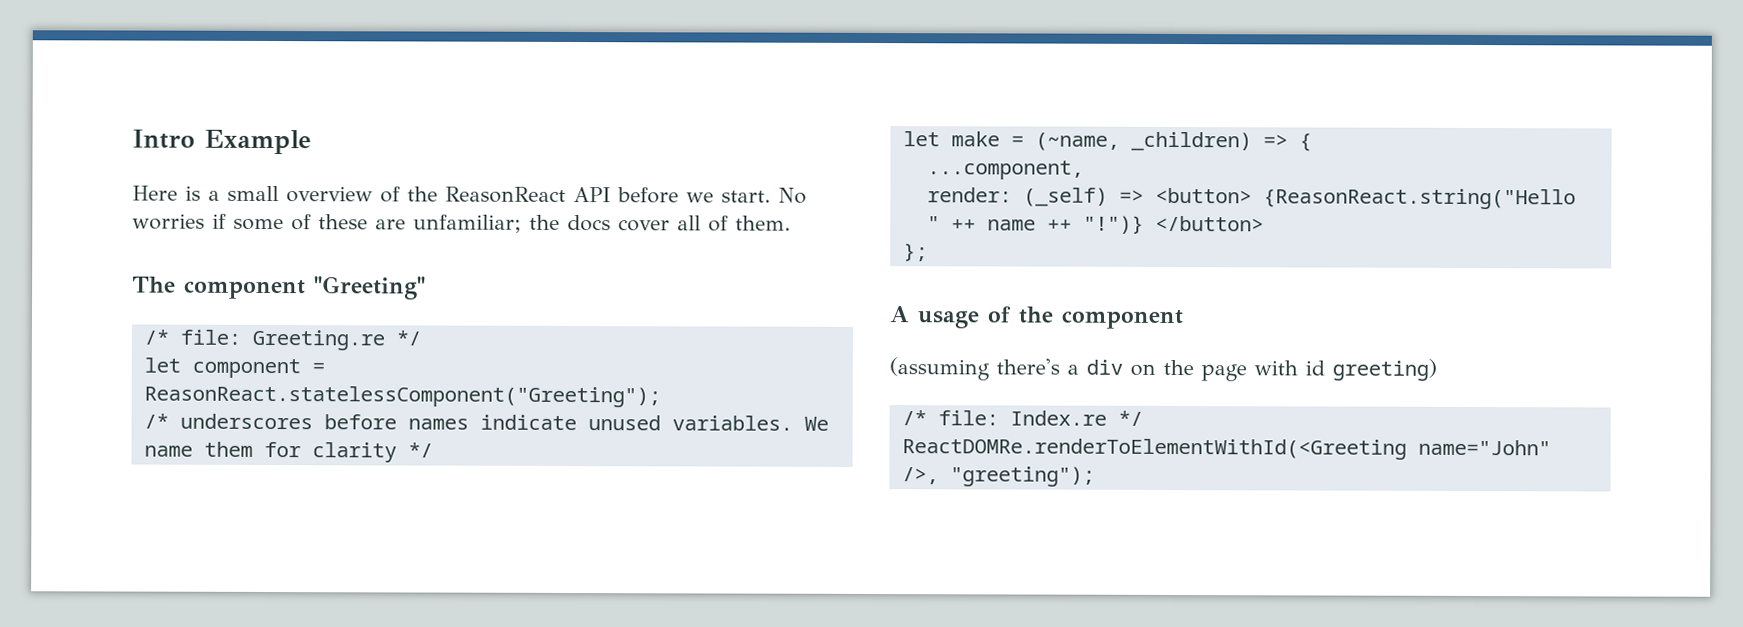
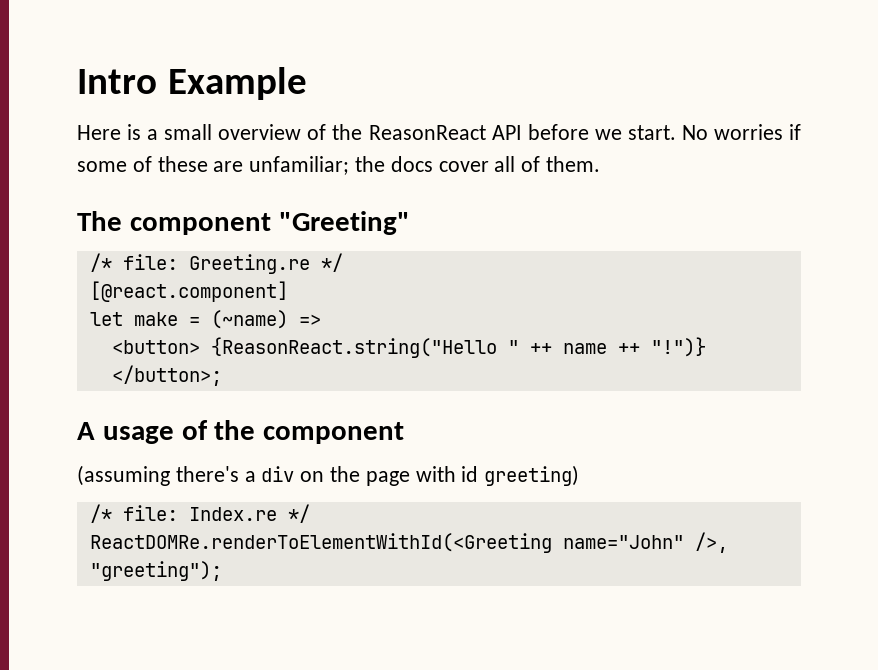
- let component = ReasonReact.statelessComponent("Greeting");
- /* underscores before names indicate unused variables. We name them for clarity */
+ [@react.component]
- let make = (~name, _children) => {
- ...component,
- render: (_self) => <button> {ReasonReact.string("Hello " ++ name ++ "!")} </button>
- };
+ let make = (~name) =>
+ <button> {ReasonReact.string("Hello " ++ name ++ "!")} </button>;

